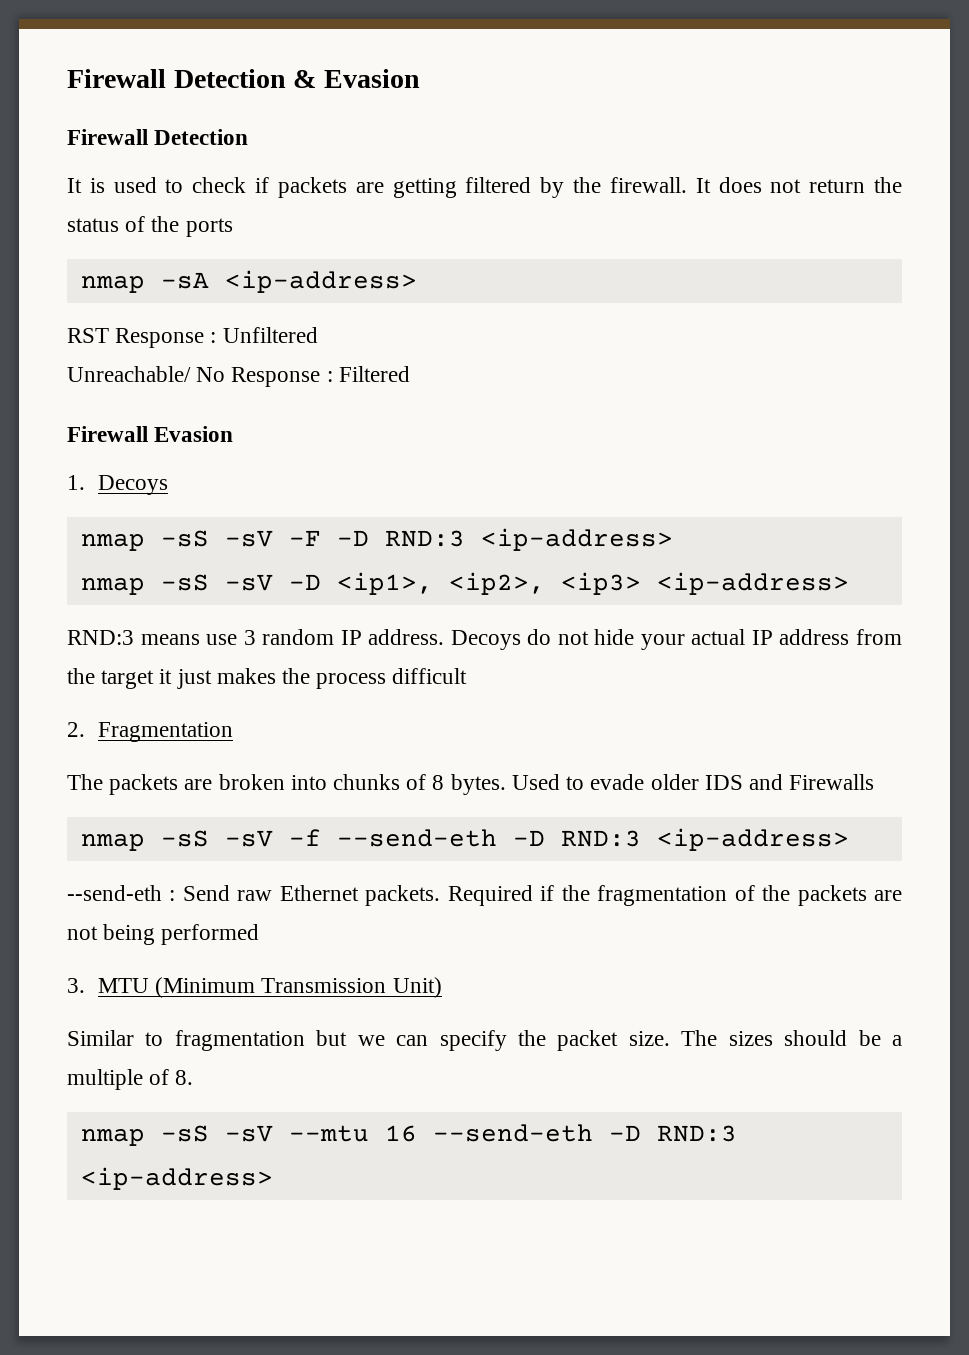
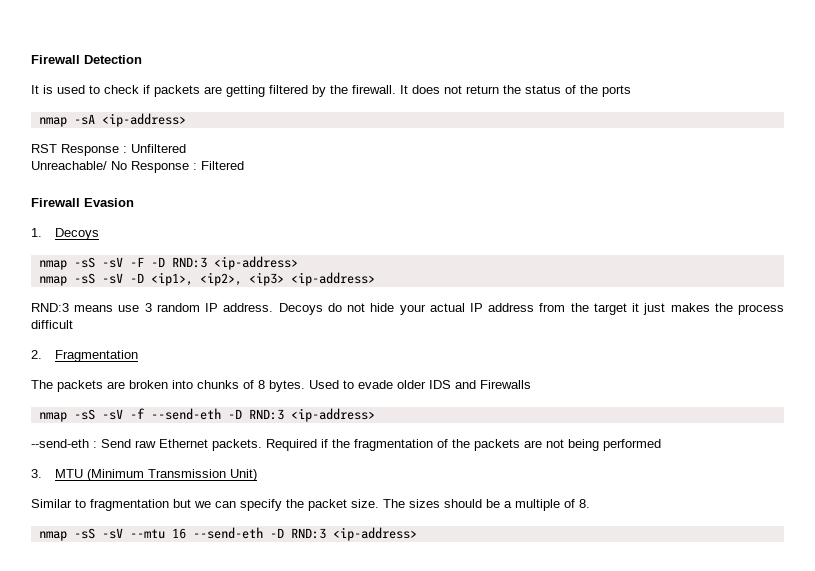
- Firewall Detection & Evasion

